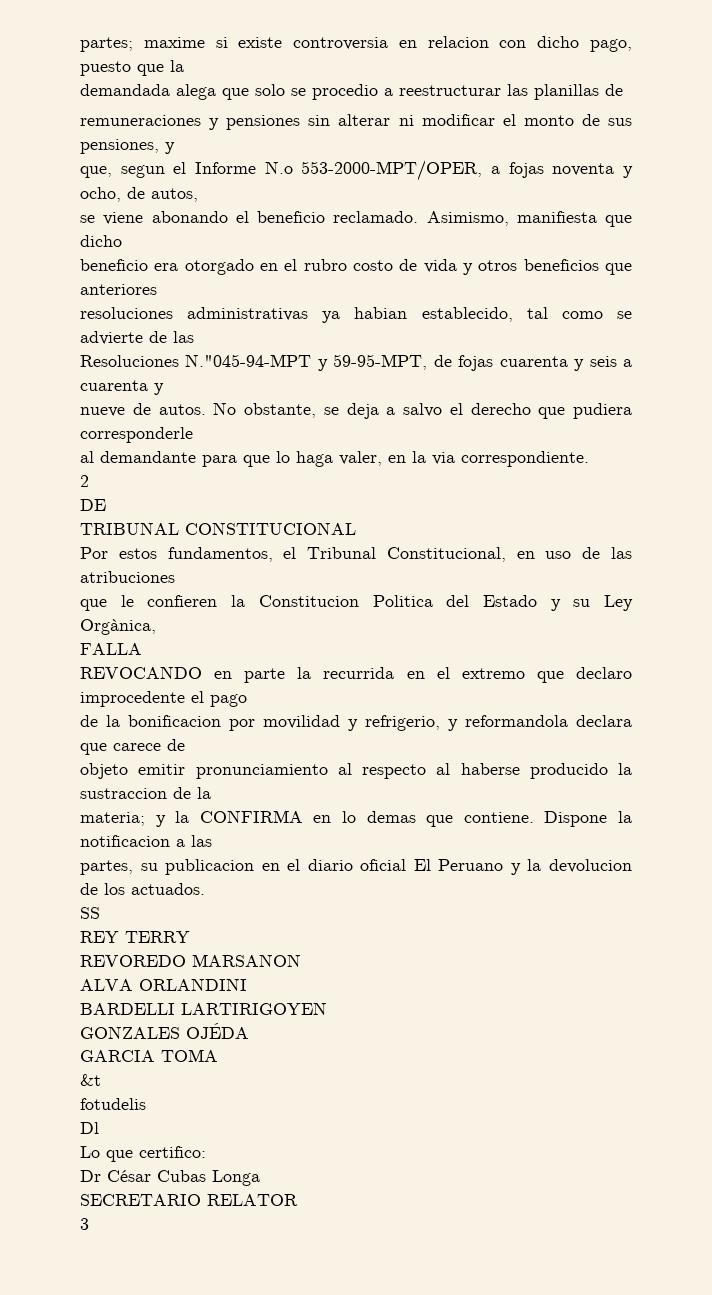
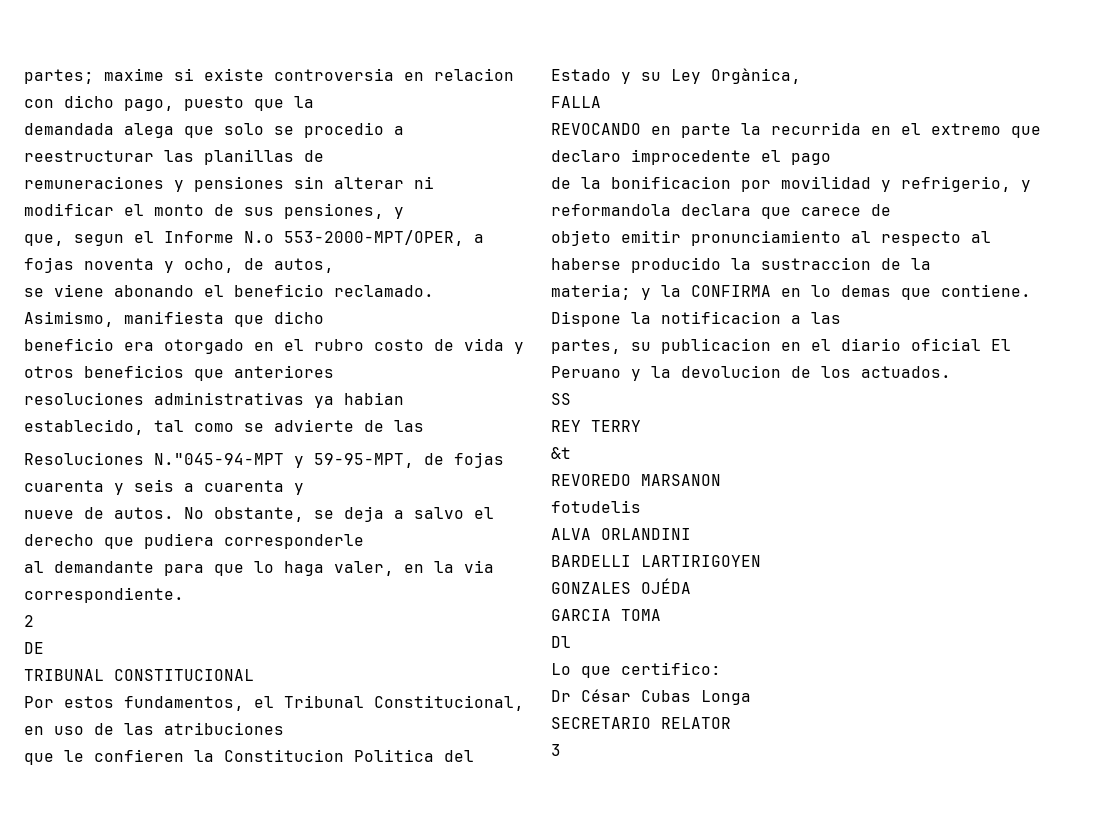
+ &t
+ fotudelis
- &t
- fotudelis

